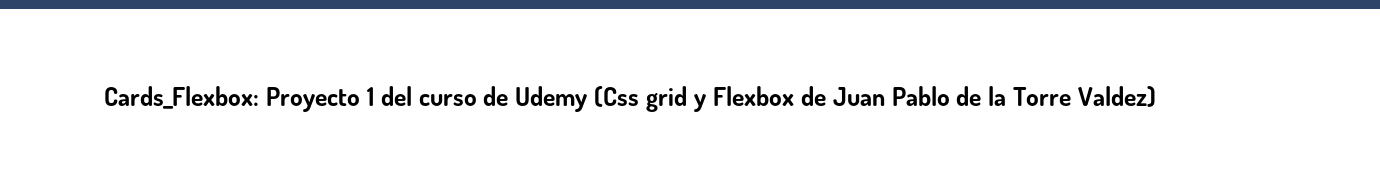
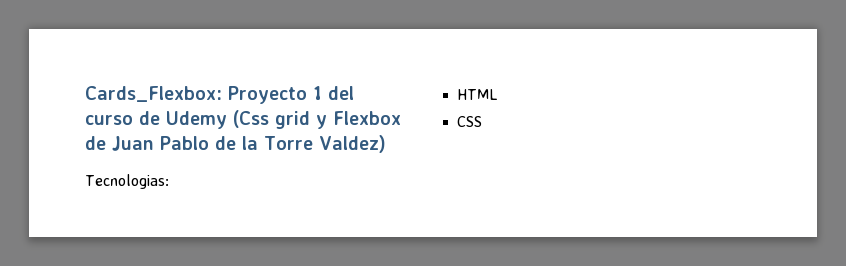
+ Tecnologias:
+ HTML
+ CSS

